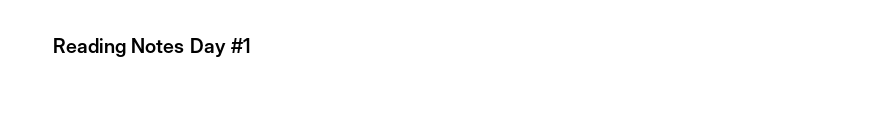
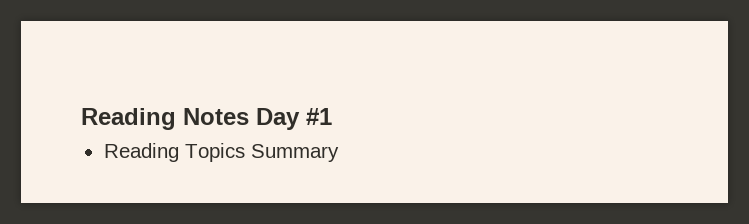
+ Reading Topics Summary

